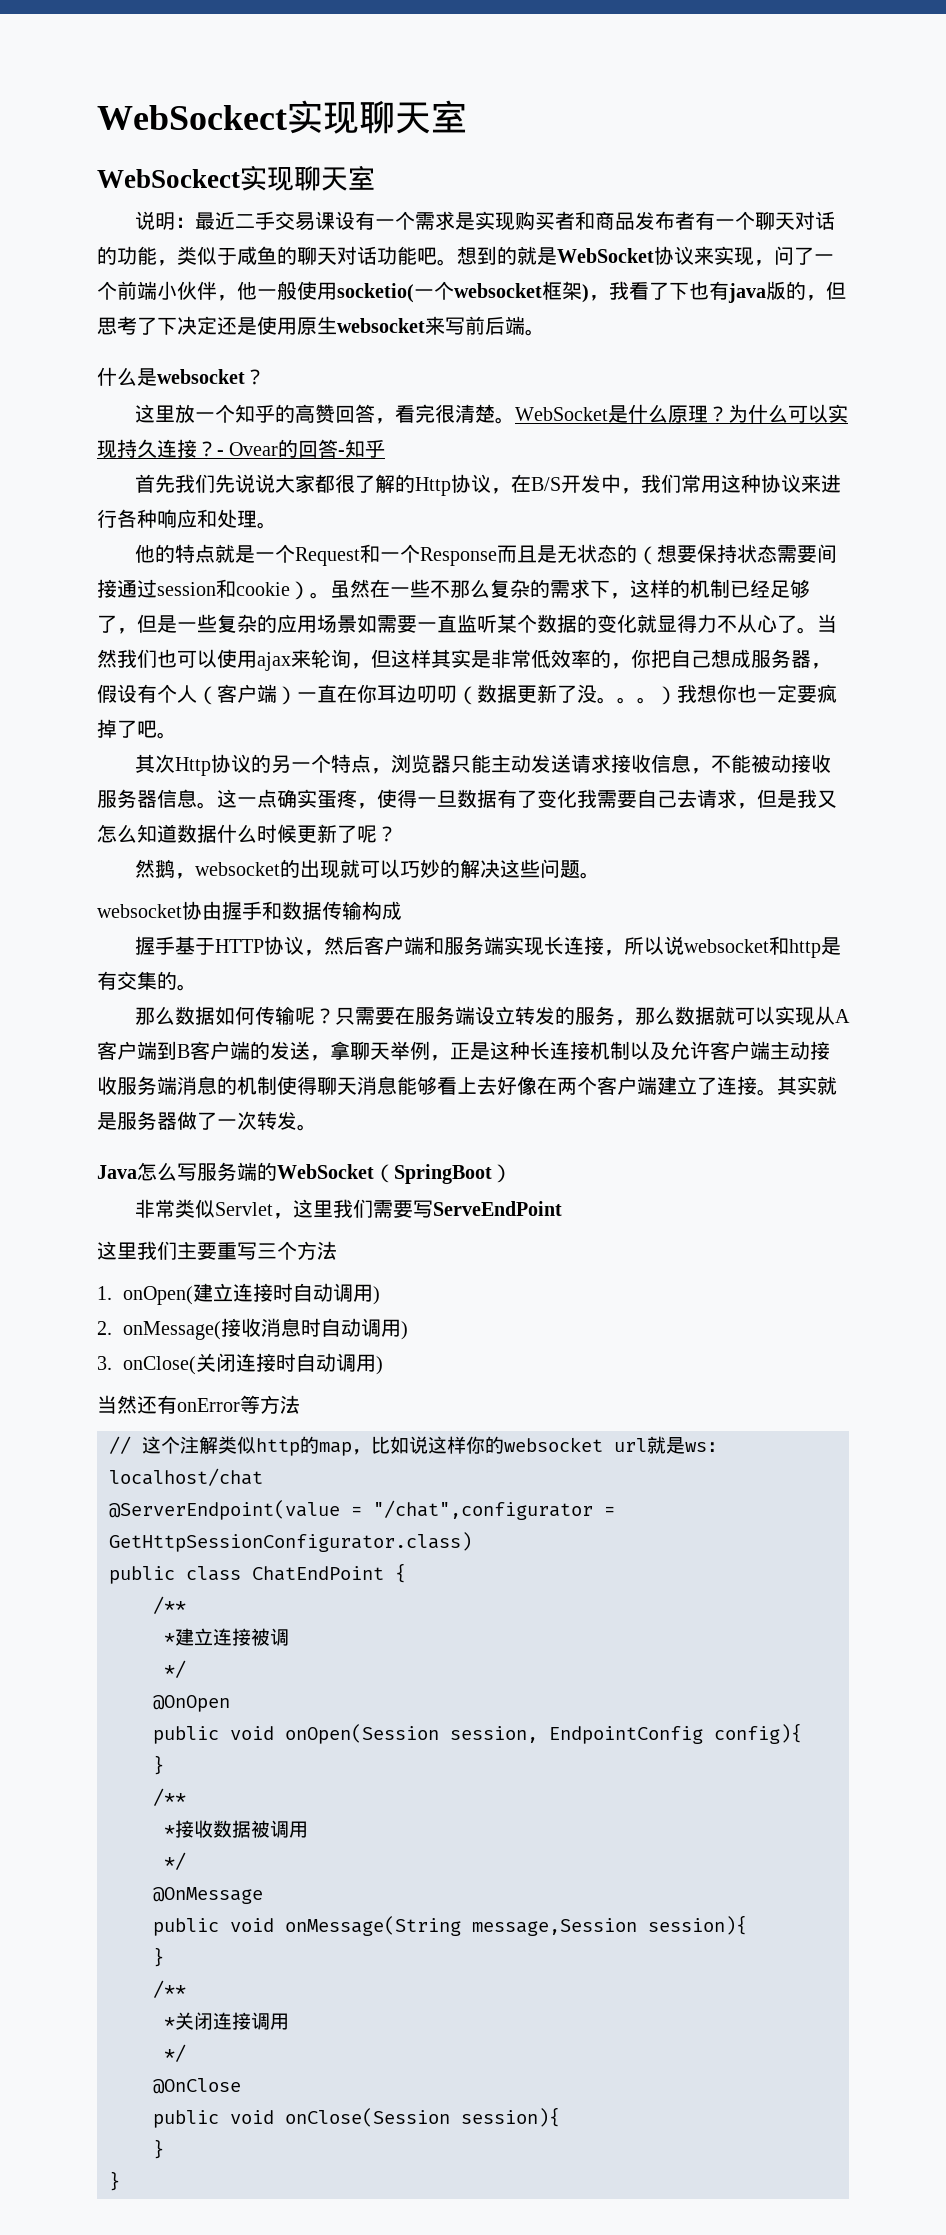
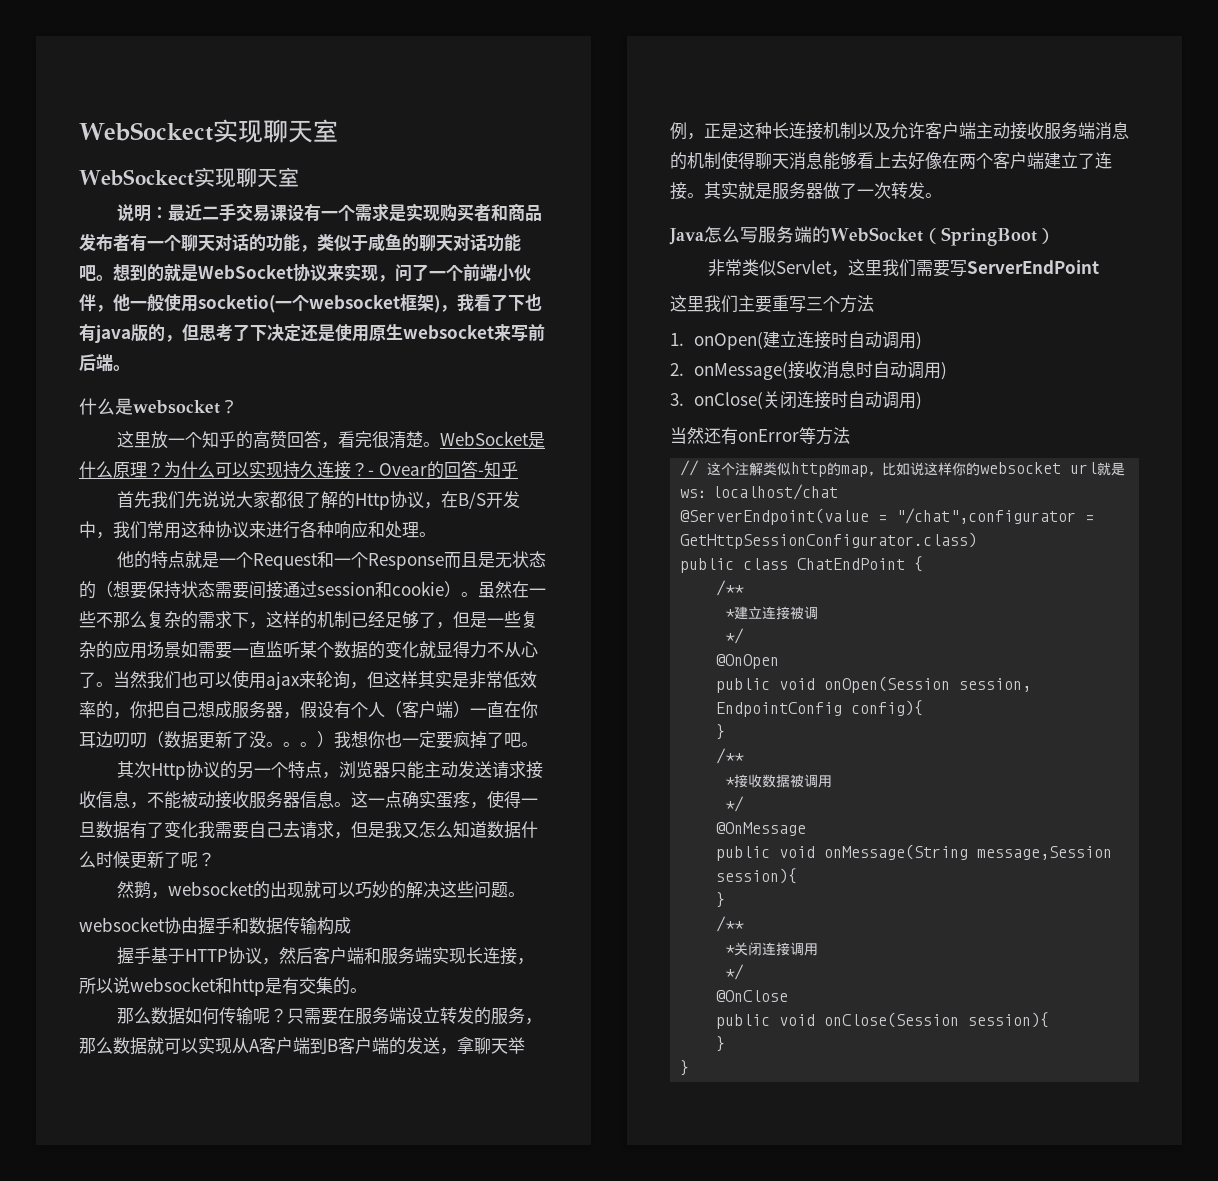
- 非常类似Servlet，这里我们需要写ServeEndPoint
+ 非常类似Servlet，这里我们需要写ServerEndPoint

